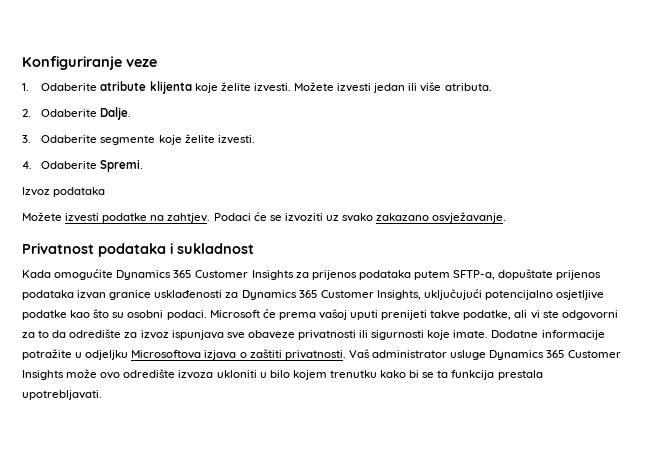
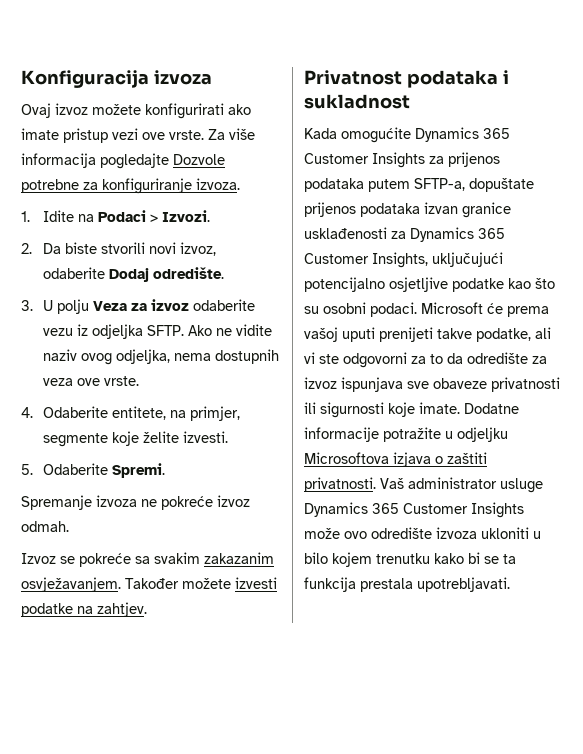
- Konfiguriranje veze
- 1. Odaberite atribute klijenta koje želite izvesti. Možete izvesti jedan ili više atributa.
- 2. Odaberite Dalje.
- 3. Odaberite segmente koje želite izvesti.
+ Konfiguracija izvoza
+ Ovaj izvoz možete konfigurirati ako imate pristup vezi ove vrste. Za više informacija pogledajte Dozvole potrebne za konfiguriranje izvoza.
+ 1. Idite na Podaci > Izvozi.
+ 2. Da biste stvorili novi izvoz, odaberite Dodaj odredište.
+ 3. U polju Veza za izvoz odaberite vezu iz odjeljka SFTP. Ako ne vidite naziv ovog odjeljka, nema dostupnih veza ove vrste.
+ 4. Odaberite entitete, na primjer, segmente koje želite izvesti.
- 4. Odaberite Spremi.
+ 5. Odaberite Spremi.
- Izvoz podataka
- Možete izvesti podatke na zahtjev. Podaci će se izvoziti uz svako zakazano osvježavanje.
+ Spremanje izvoza ne pokreće izvoz odmah.
+ Izvoz se pokreće sa svakim zakazanim osvježavanjem. Također možete izvesti podatke na zahtjev.

